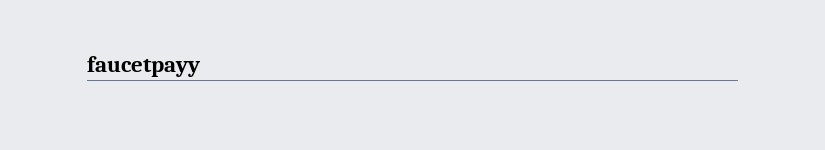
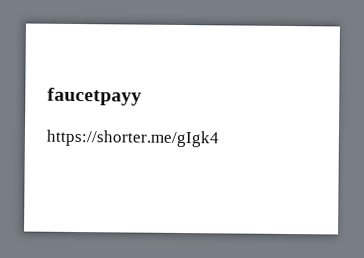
+ https://shorter.me/gIgk4

